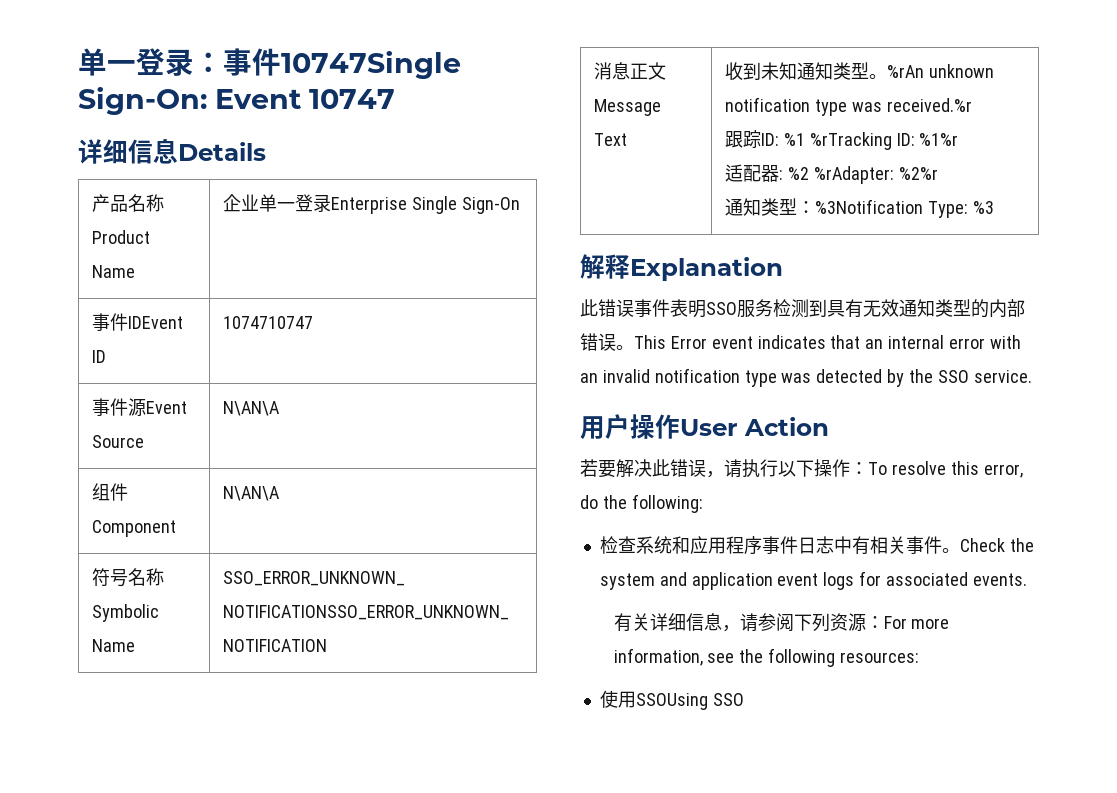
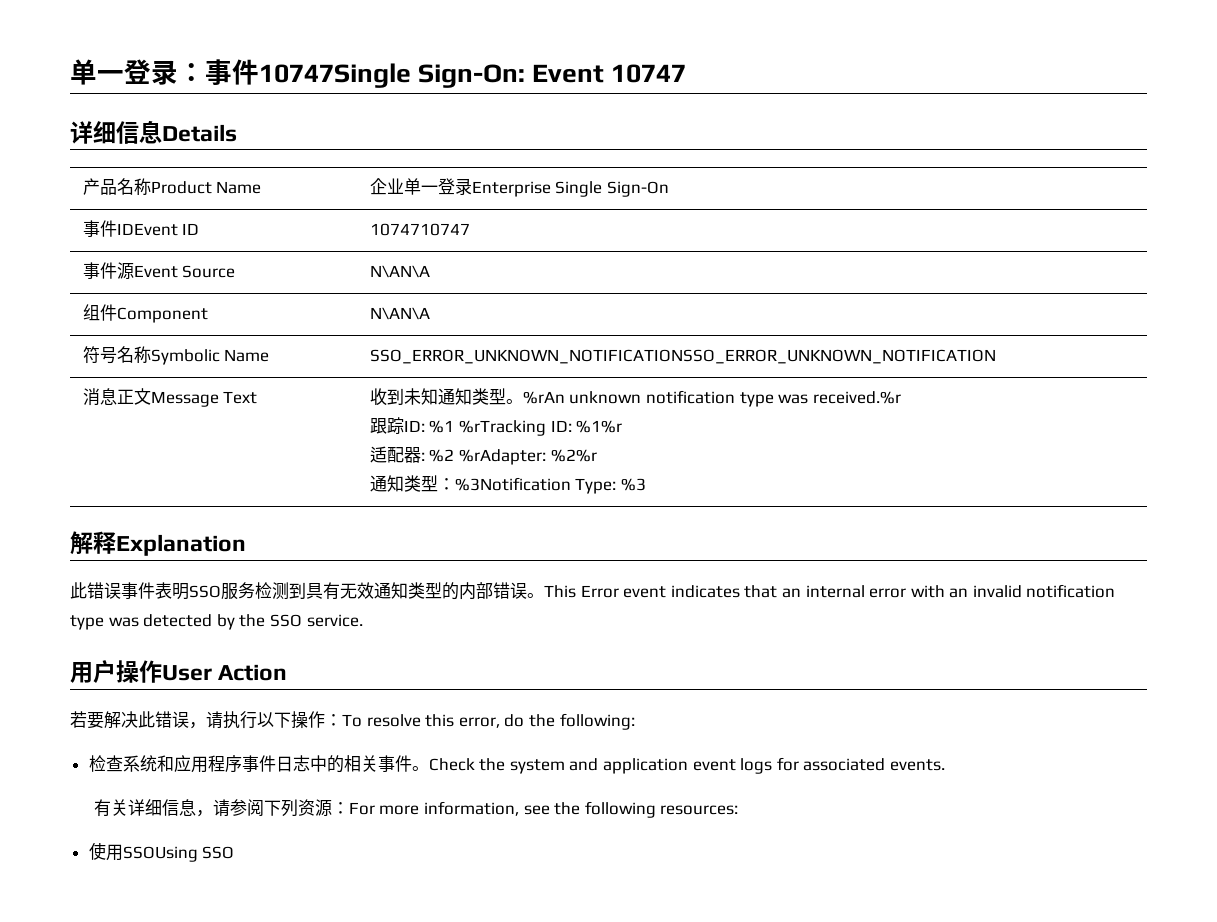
- 检查系统和应用程序事件日志中有相关事件。
+ 检查系统和应用程序事件日志中的相关事件。

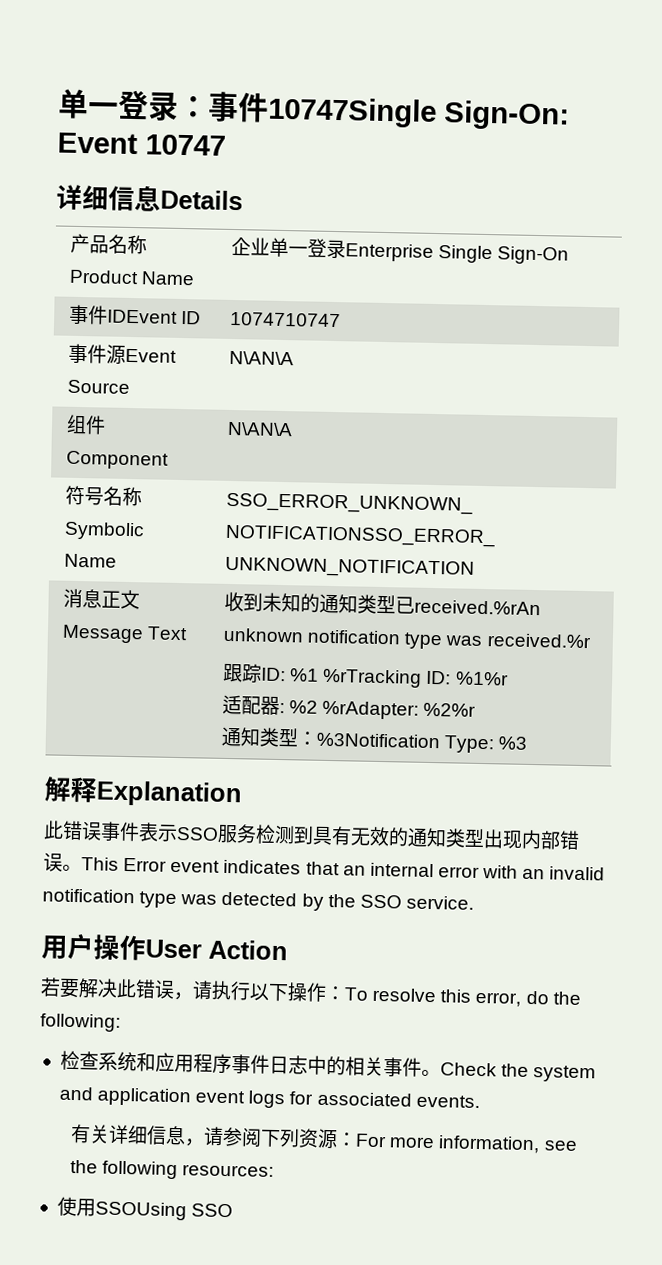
- 消息正文Message Text | 收到未知通知类型。%rAn unknown notification type was received.%r
+ 消息正文Message Text | 收到未知的通知类型已received.%rAn unknown notification type was received.%r
- 此错误事件表明SSO服务检测到具有无效通知类型的内部错误。
+ 此错误事件表示SSO服务检测到具有无效的通知类型出现内部错误。

